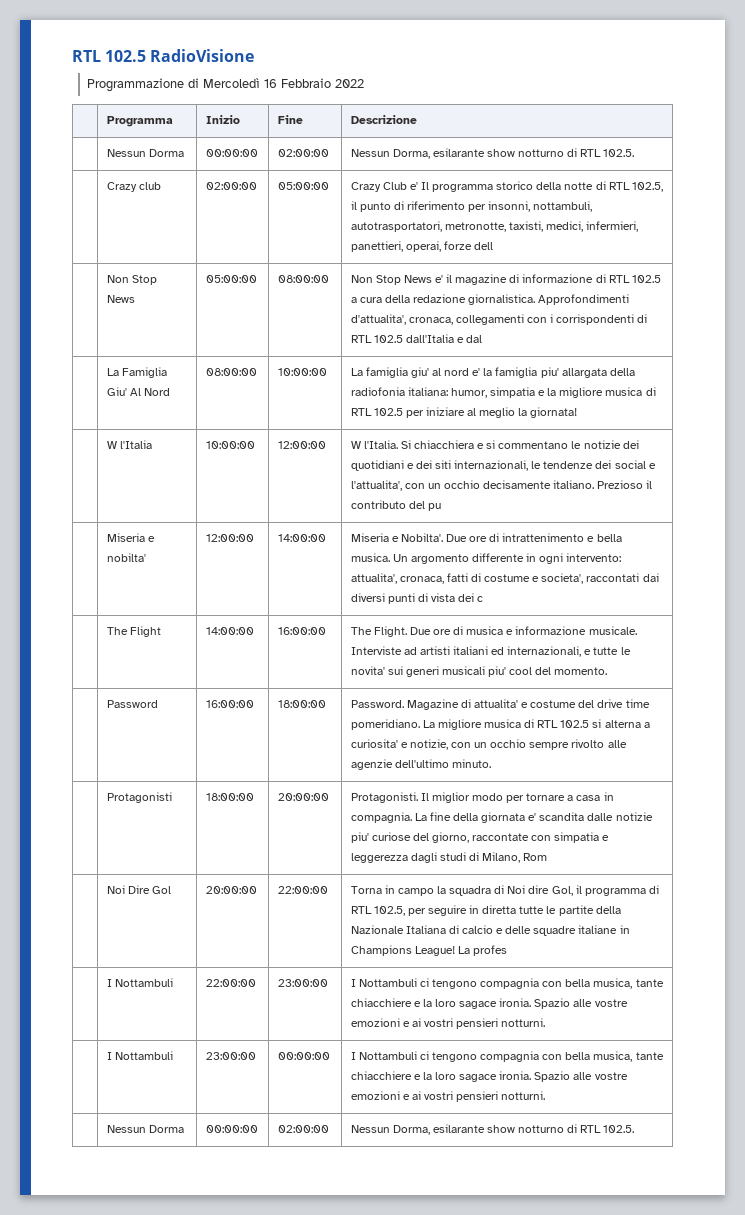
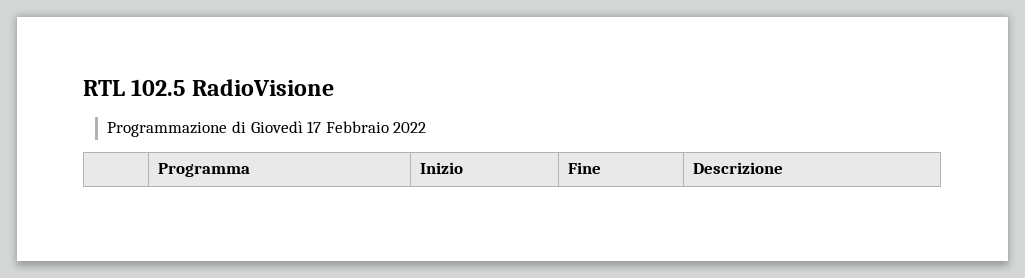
- Programmazione di Mercoledì 16 Febbraio 2022
+ Programmazione di Giovedì 17 Febbraio 2022
  | Programma | Inizio | Fine | Descrizione
- | Nessun Dorma | 00:00:00 | 02:00:00 | Nessun Dorma, esilarante show notturno di RTL 102.5.
- | Crazy club | 02:00:00 | 05:00:00 | Crazy Club e' Il programma storico della notte di RTL 102.5, il punto di riferimento per insonni, nottambuli, autotrasportatori, metronotte, taxisti, medici, infermieri, panettieri, operai, forze dell
- | Non Stop News | 05:00:00 | 08:00:00 | Non Stop News e' il magazine di informazione di RTL 102.5 a cura della redazione giornalistica. Approfondimenti d'attualita', cronaca, collegamenti con i corrispondenti di RTL 102.5 dall'Italia e dal
- | La Famiglia Giu' Al Nord | 08:00:00 | 10:00:00 | La famiglia giu' al nord e' la famiglia piu' allargata della radiofonia italiana: humor, simpatia e la migliore musica di RTL 102.5 per iniziare al meglio la giornata!
- | W l'Italia | 10:00:00 | 12:00:00 | W l'Italia. Si chiacchiera e si commentano le notizie dei quotidiani e dei siti internazionali, le tendenze dei social e l'attualita', con un occhio decisamente italiano. Prezioso il contributo del pu
- | Miseria e nobilta' | 12:00:00 | 14:00:00 | Miseria e Nobilta'. Due ore di intrattenimento e bella musica. Un argomento differente in ogni intervento: attualita', cronaca, fatti di costume e societa', raccontati dai diversi punti di vista dei c
- | The Flight | 14:00:00 | 16:00:00 | The Flight. Due ore di musica e informazione musicale. Interviste ad artisti italiani ed internazionali, e tutte le novita' sui generi musicali piu' cool del momento.
- | Password | 16:00:00 | 18:00:00 | Password. Magazine di attualita' e costume del drive time pomeridiano. La migliore musica di RTL 102.5 si alterna a curiosita' e notizie, con un occhio sempre rivolto alle agenzie dell'ultimo minuto.
- | Protagonisti | 18:00:00 | 20:00:00 | Protagonisti. Il miglior modo per tornare a casa in compagnia. La fine della giornata e' scandita dalle notizie piu' curiose del giorno, raccontate con simpatia e leggerezza dagli studi di Milano, Rom
- | Noi Dire Gol | 20:00:00 | 22:00:00 | Torna in campo la squadra di Noi dire Gol, il programma di RTL 102.5, per seguire in diretta tutte le partite della Nazionale Italiana di calcio e delle squadre italiane in Champions League! La profes
- | I Nottambuli | 22:00:00 | 23:00:00 | I Nottambuli ci tengono compagnia con bella musica, tante chiacchiere e la loro sagace ironia. Spazio alle vostre emozioni e ai vostri pensieri notturni.
- | I Nottambuli | 23:00:00 | 00:00:00 | I Nottambuli ci tengono compagnia con bella musica, tante chiacchiere e la loro sagace ironia. Spazio alle vostre emozioni e ai vostri pensieri notturni.
- | Nessun Dorma | 00:00:00 | 02:00:00 | Nessun Dorma, esilarante show notturno di RTL 102.5.

